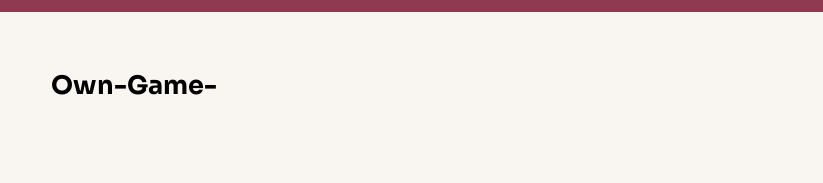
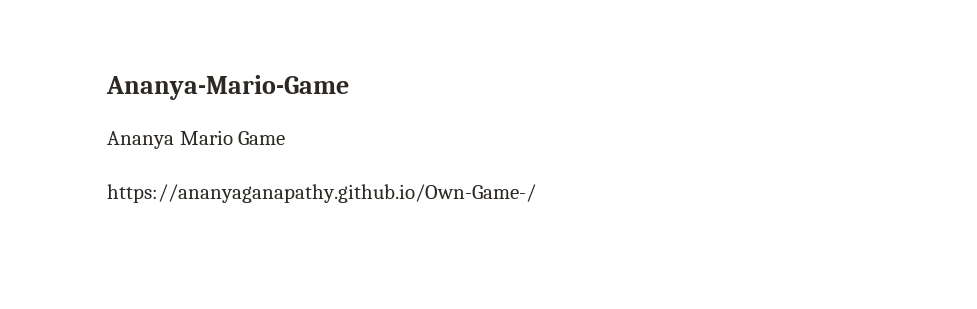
- Own-Game-
+ Ananya-Mario-Game
+ Ananya Mario Game
+ https://ananyaganapathy.github.io/Own-Game-/

